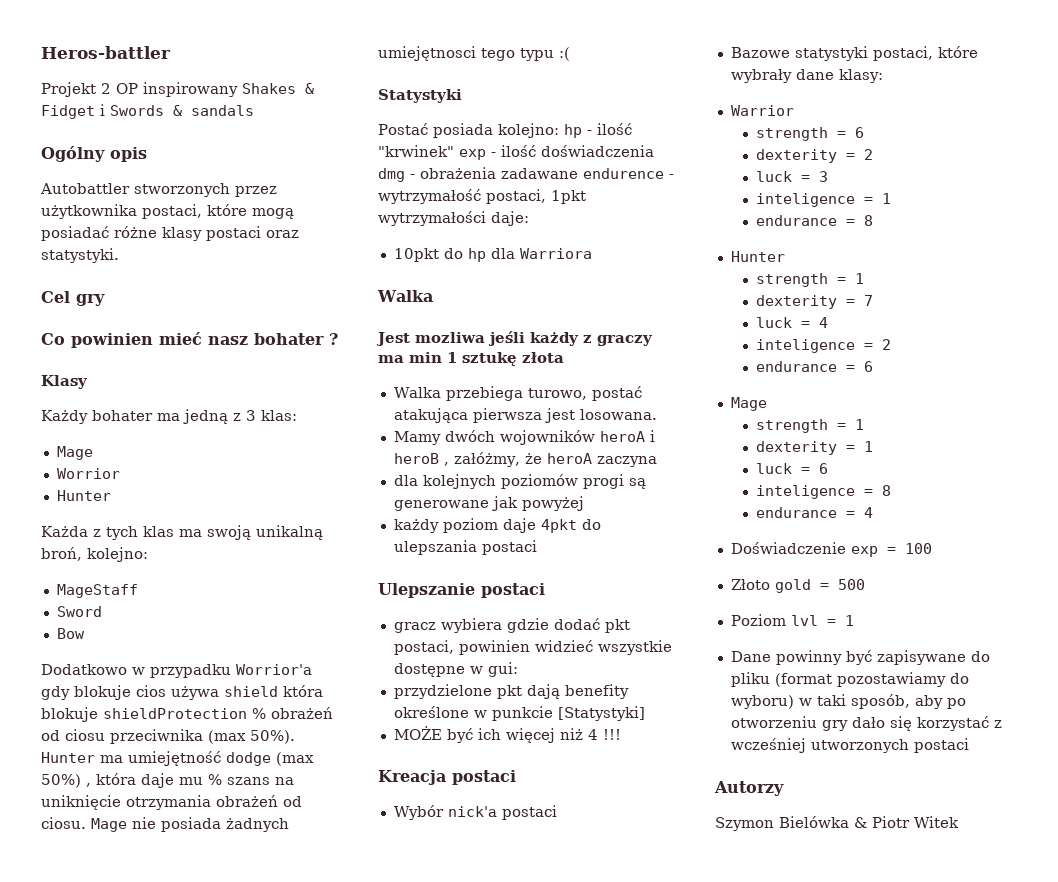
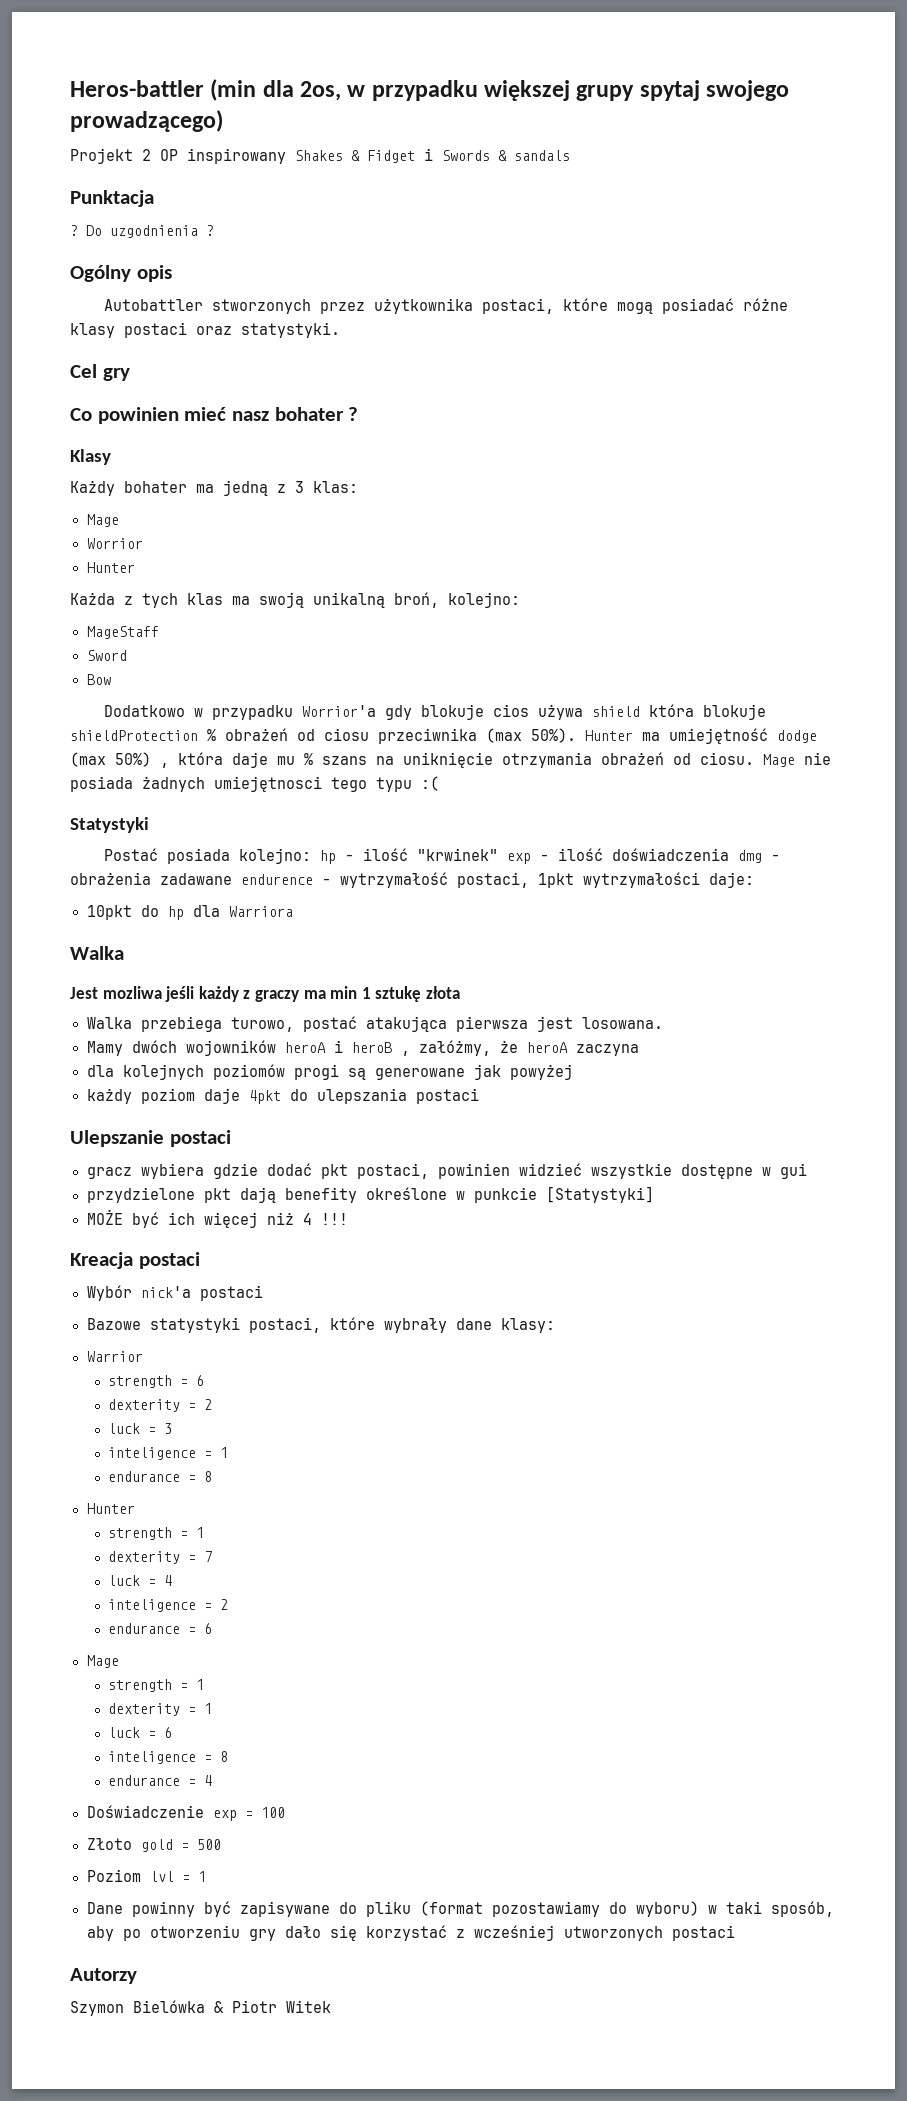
- Heros-battler
+ Heros-battler (min dla 2os, w przypadku większej grupy spytaj swojego prowadzącego)
+ Punktacja
+ ? Do uzgodnienia ?
- gracz wybiera gdzie dodać pkt postaci, powinien widzieć wszystkie dostępne w gui:
+ gracz wybiera gdzie dodać pkt postaci, powinien widzieć wszystkie dostępne w gui

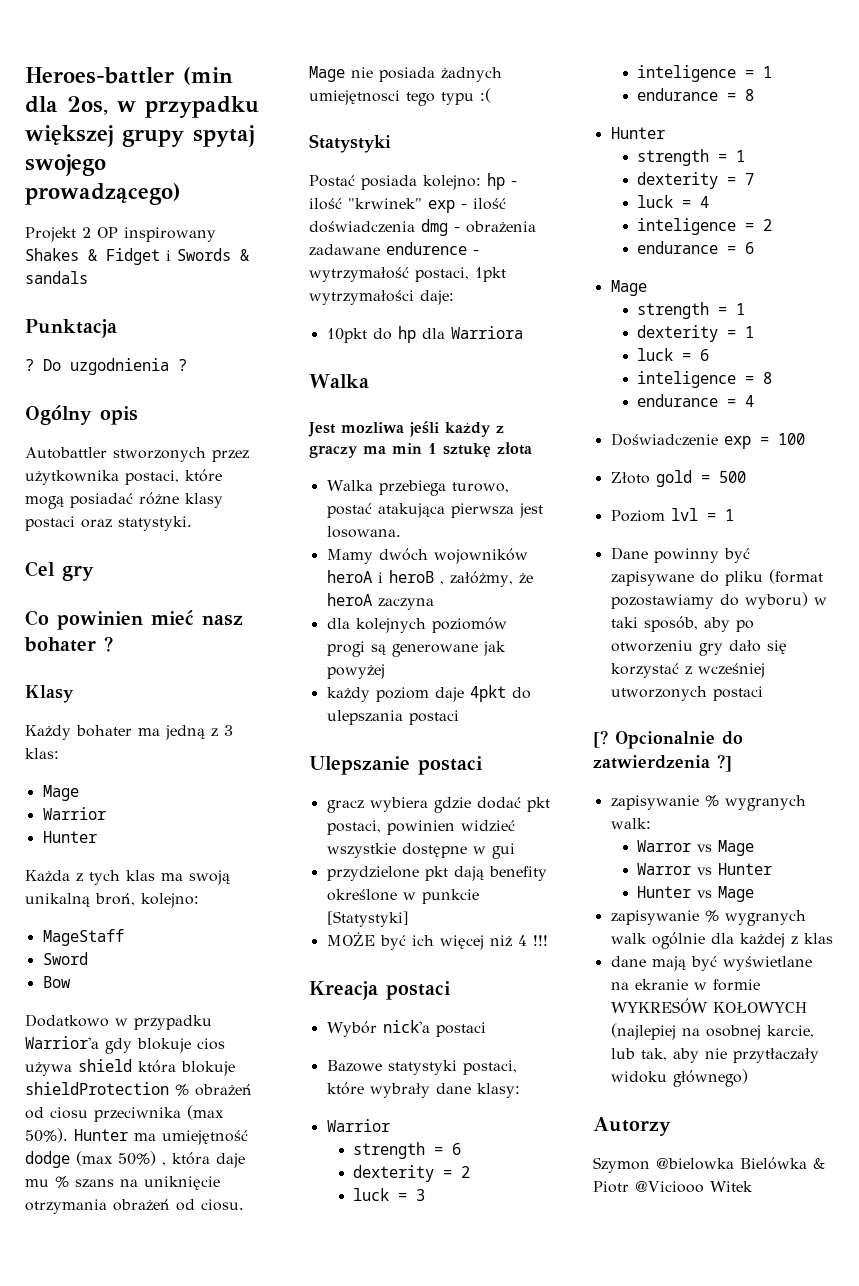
- Heros-battler (min dla 2os, w przypadku większej grupy spytaj swojego prowadzącego)
+ Heroes-battler (min dla 2os, w przypadku większej grupy spytaj swojego prowadzącego)
  Każdy bohater ma jedną z 3 klas:
  Mage
- Worrior
+ Warrior
- Dodatkowo w przypadku Worrior'a gdy blokuje cios używa shield która blokuje shieldProtection % obrażeń od ciosu przeciwnika (max 50%).
+ Dodatkowo w przypadku Warrior'a gdy blokuje cios używa shield która blokuje shieldProtection % obrażeń od ciosu przeciwnika (max 50%).
+ [? Opcionalnie do zatwierdzenia ?]
+ zapisywanie % wygranych walk:
+ Warror vs Mage
+ Warror vs Hunter
+ Hunter vs Mage
+ zapisywanie % wygranych walk ogólnie dla każdej z klas
+ dane mają być wyświetlane na ekranie w formie WYKRESÓW KOŁOWYCH (najlepiej na osobnej karcie, lub tak, aby nie przytłaczały widoku głównego)
- Szymon Bielówka & Piotr Witek
+ Szymon @bielowka Bielówka & Piotr @Viciooo Witek

